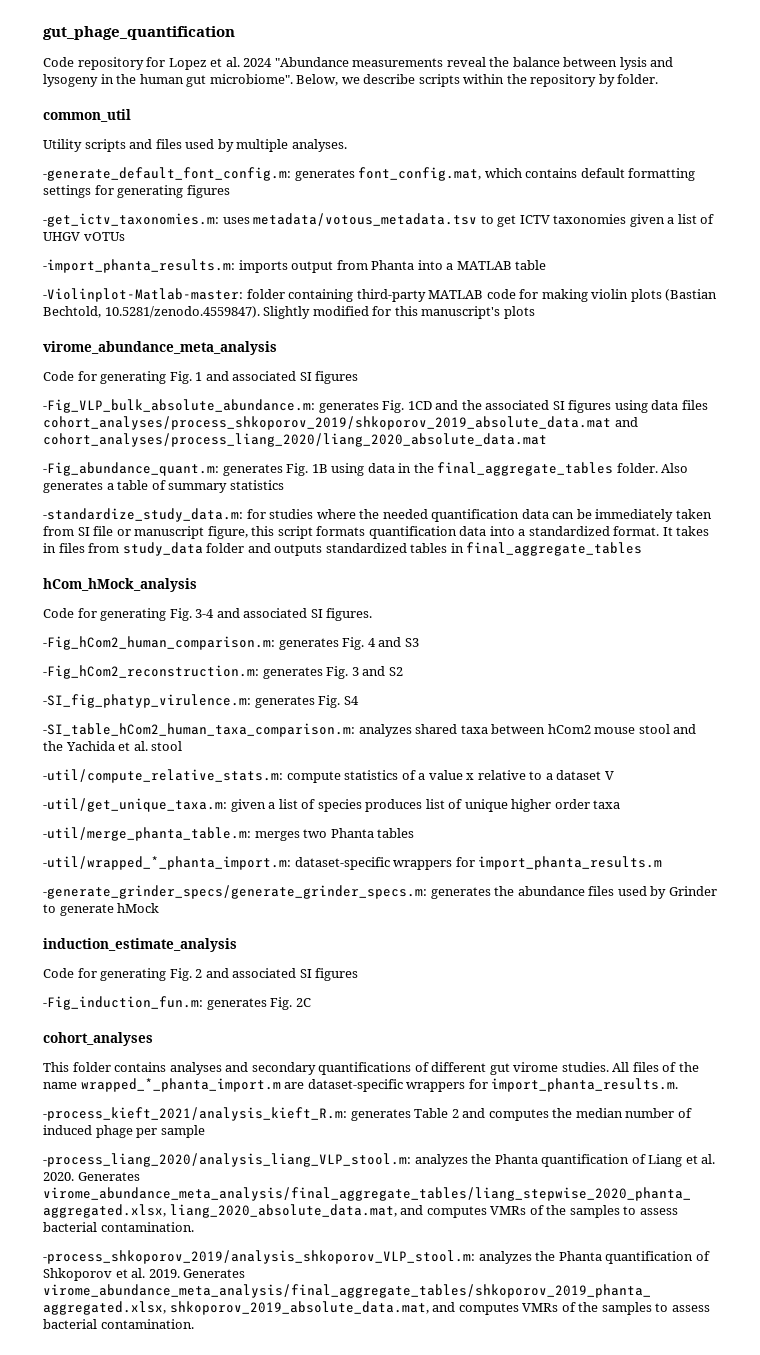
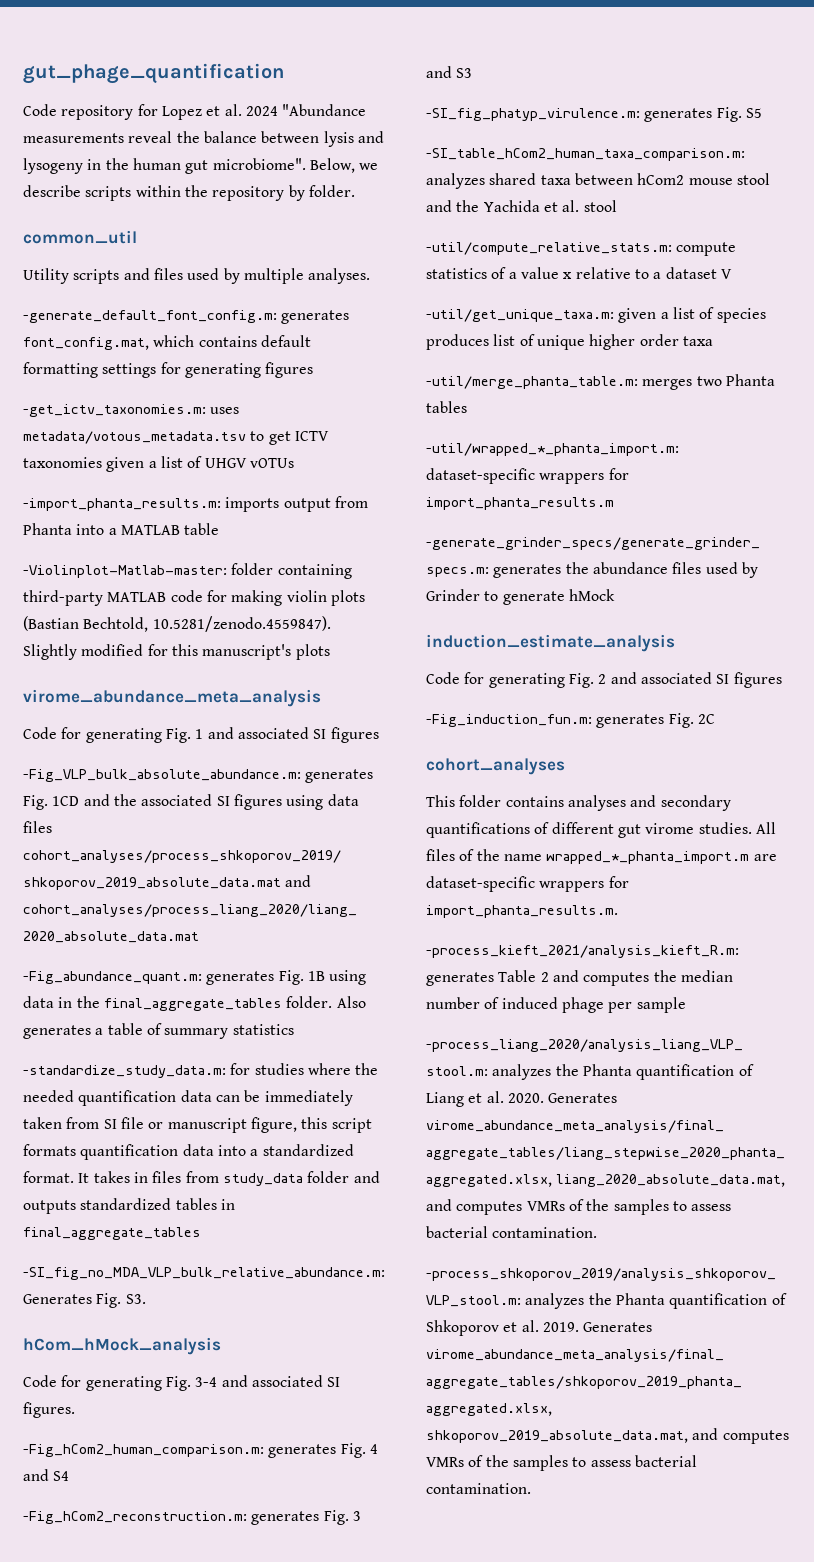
+ -SI_fig_no_MDA_VLP_bulk_relative_abundance.m: Generates Fig. S3.
- -Fig_hCom2_human_comparison.m: generates Fig. 4 and S3
+ -Fig_hCom2_human_comparison.m: generates Fig. 4 and S4
- -Fig_hCom2_reconstruction.m: generates Fig. 3 and S2
+ -Fig_hCom2_reconstruction.m: generates Fig. 3 and S3
- -SI_fig_phatyp_virulence.m: generates Fig. S4
+ -SI_fig_phatyp_virulence.m: generates Fig. S5

